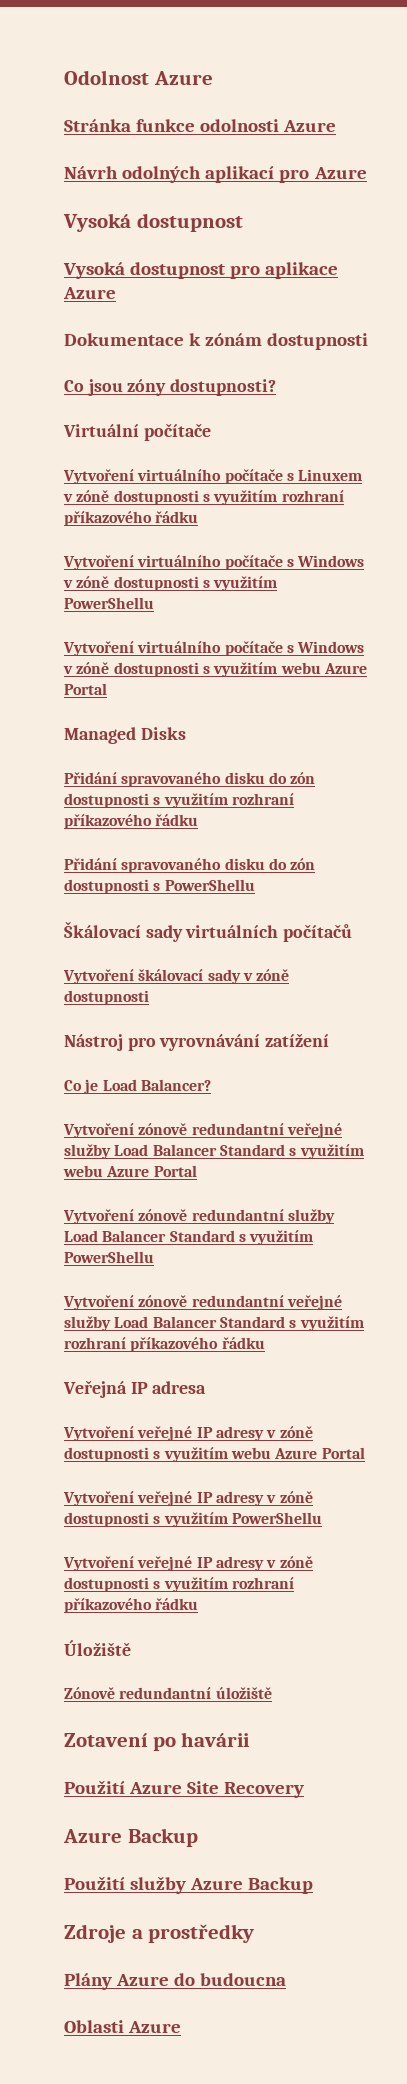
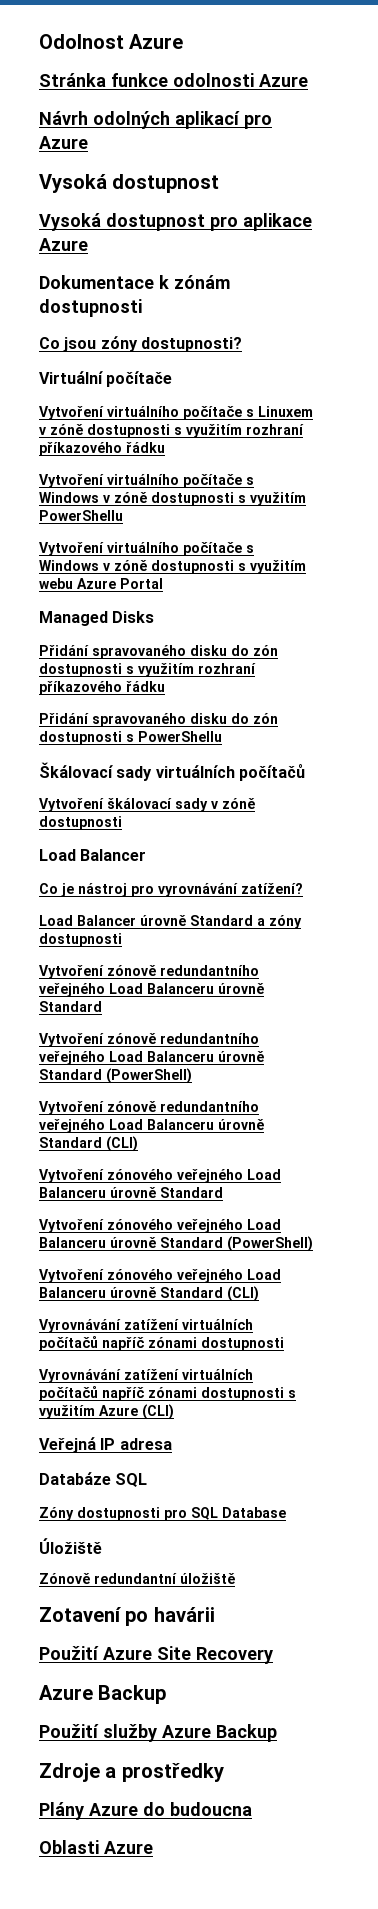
  Vytvoření škálovací sady v zóně dostupnosti
- Nástroj pro vyrovnávání zatížení
- Co je Load Balancer?
- Vytvoření zónově redundantní veřejné služby Load Balancer Standard s využitím webu Azure Portal
- Vytvoření zónově redundantní služby Load Balancer Standard s využitím PowerShellu
- Vytvoření zónově redundantní veřejné služby Load Balancer Standard s využitím rozhraní příkazového řádku
+ Load Balancer
+ Co je nástroj pro vyrovnávání zatížení?
+ Load Balancer úrovně Standard a zóny dostupnosti
+ Vytvoření zónově redundantního veřejného Load Balanceru úrovně Standard
+ Vytvoření zónově redundantního veřejného Load Balanceru úrovně Standard (PowerShell)
+ Vytvoření zónově redundantního veřejného Load Balanceru úrovně Standard (CLI)
+ Vytvoření zónového veřejného Load Balanceru úrovně Standard
+ Vytvoření zónového veřejného Load Balanceru úrovně Standard (PowerShell)
+ Vytvoření zónového veřejného Load Balanceru úrovně Standard (CLI)
+ Vyrovnávání zatížení virtuálních počítačů napříč zónami dostupnosti
+ Vyrovnávání zatížení virtuálních počítačů napříč zónami dostupnosti s využitím Azure (CLI)
  Veřejná IP adresa
- Vytvoření veřejné IP adresy v zóně dostupnosti s využitím webu Azure Portal
- Vytvoření veřejné IP adresy v zóně dostupnosti s využitím PowerShellu
- Vytvoření veřejné IP adresy v zóně dostupnosti s využitím rozhraní příkazového řádku
+ Databáze SQL
+ Zóny dostupnosti pro SQL Database

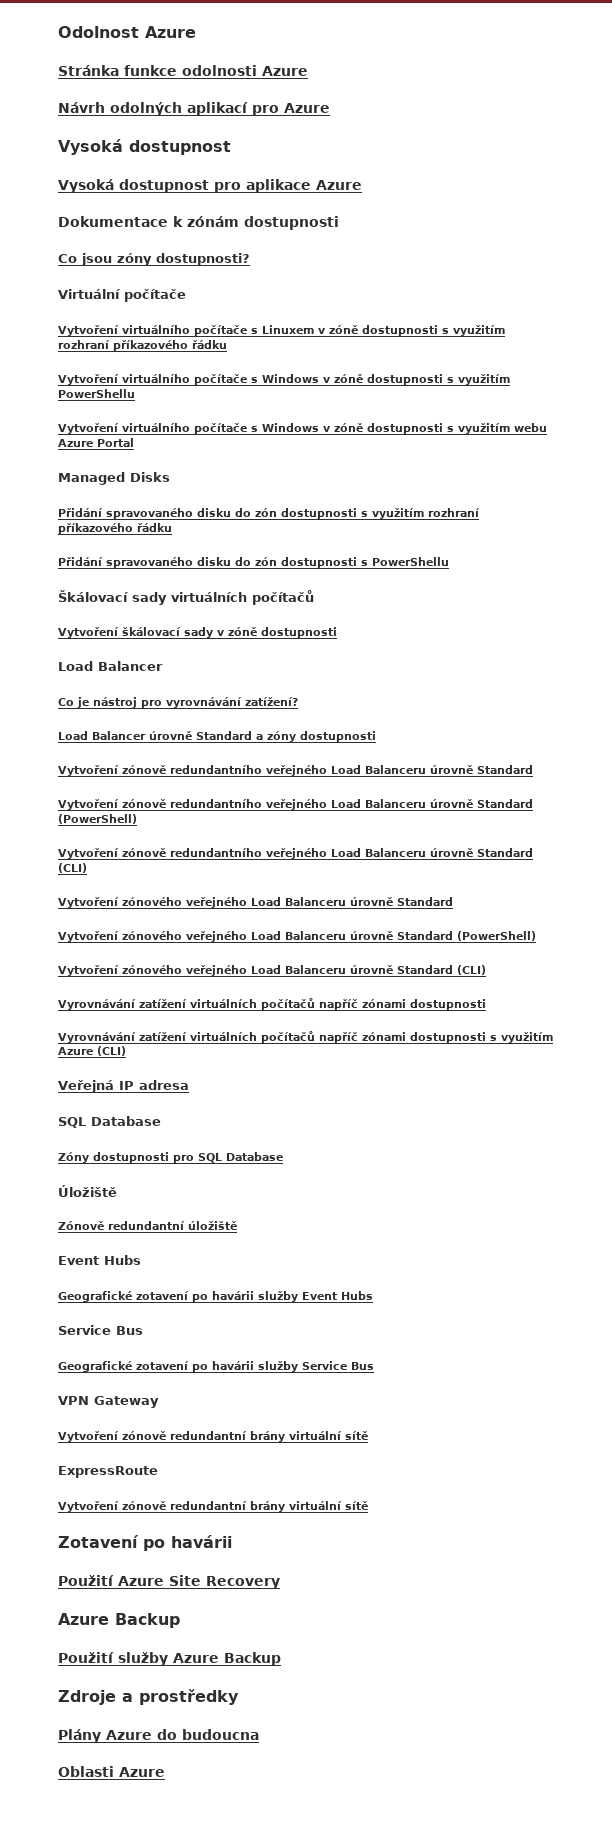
  Veřejná IP adresa
- Databáze SQL
+ SQL Database
  Zónově redundantní úložiště
+ Event Hubs
+ Geografické zotavení po havárii služby Event Hubs
+ Service Bus
+ Geografické zotavení po havárii služby Service Bus
+ VPN Gateway
+ Vytvoření zónově redundantní brány virtuální sítě
+ ExpressRoute
+ Vytvoření zónově redundantní brány virtuální sítě

